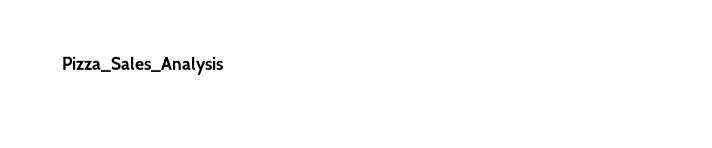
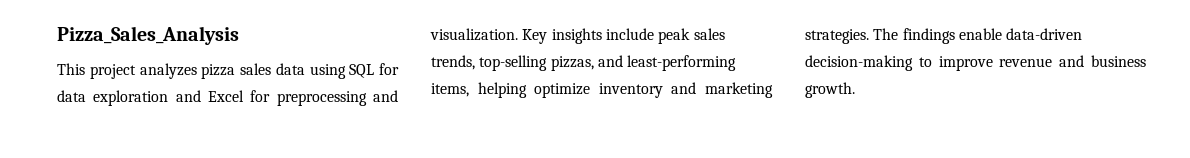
+ This project analyzes pizza sales data using SQL for data exploration and Excel for preprocessing and visualization. Key insights include peak sales trends, top-selling pizzas, and least-performing items, helping optimize inventory and marketing strategies. The findings enable data-driven decision-making to improve revenue and business growth.

